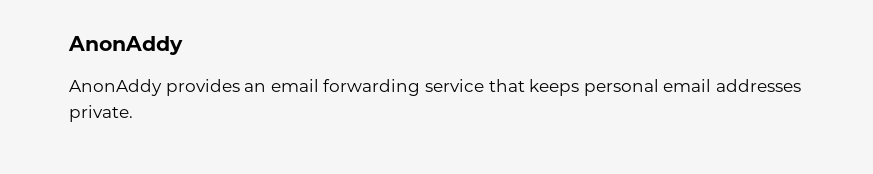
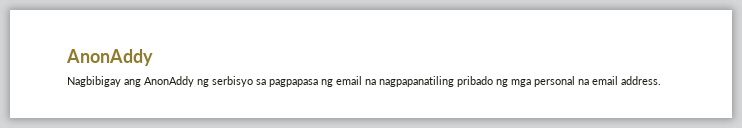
- AnonAddy provides an email forwarding service that keeps personal email addresses private.
+ Nagbibigay ang AnonAddy ng serbisyo sa pagpapasa ng email na nagpapanatiling pribado ng mga personal na email address.

